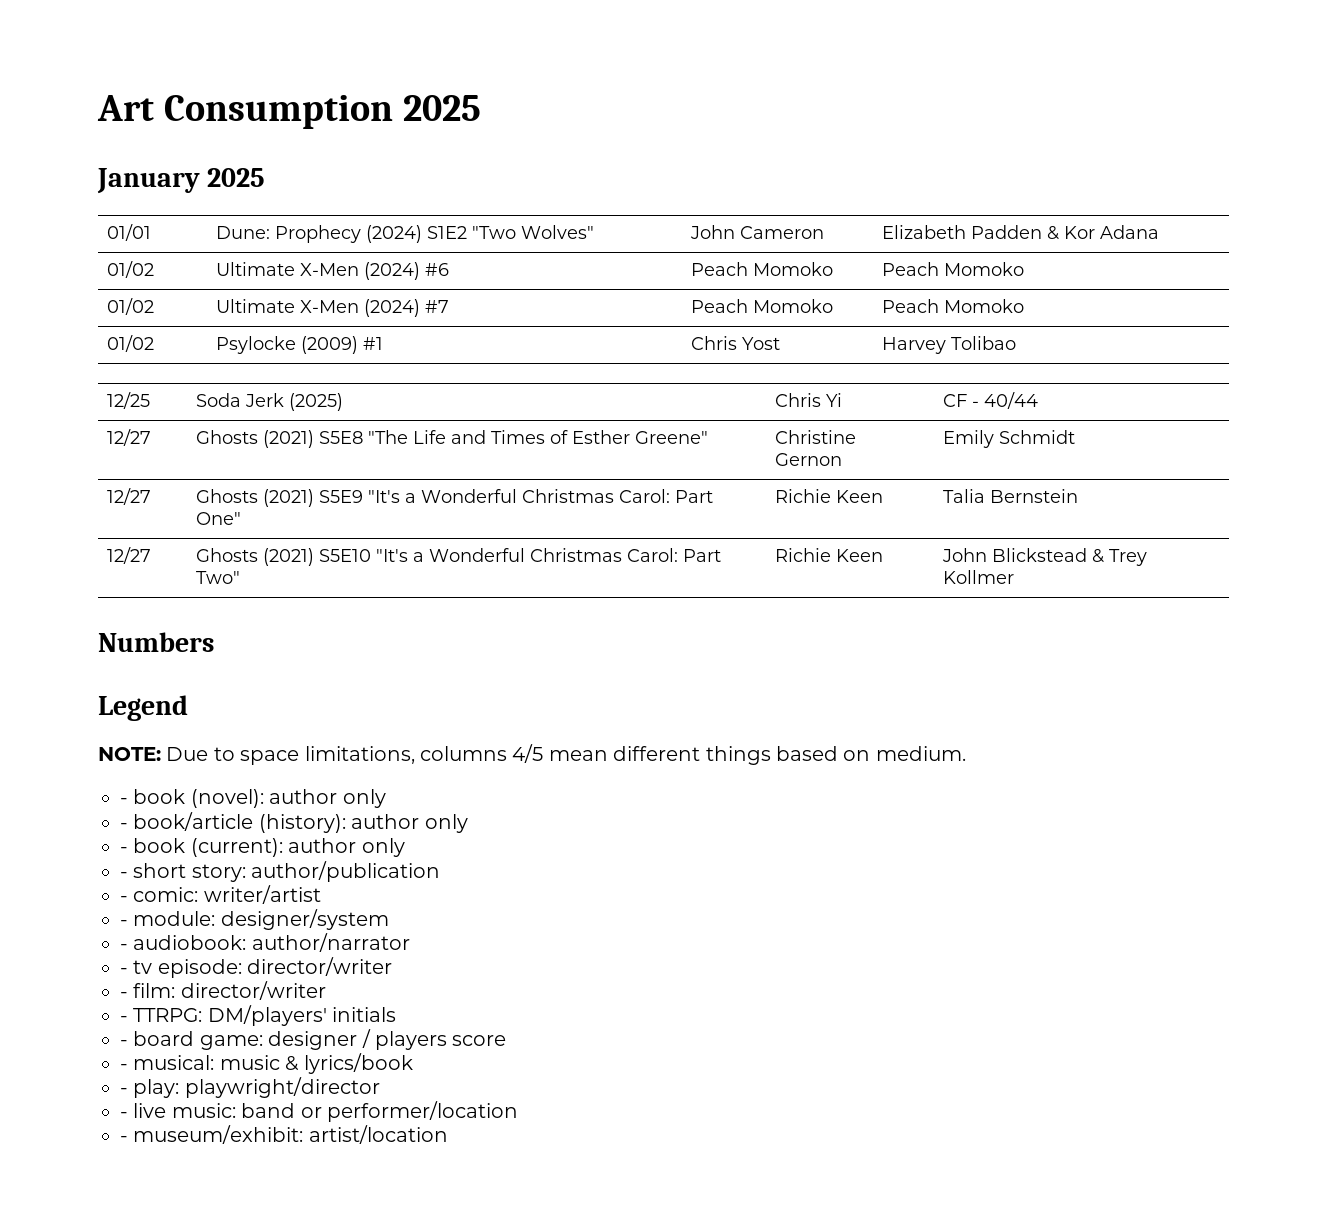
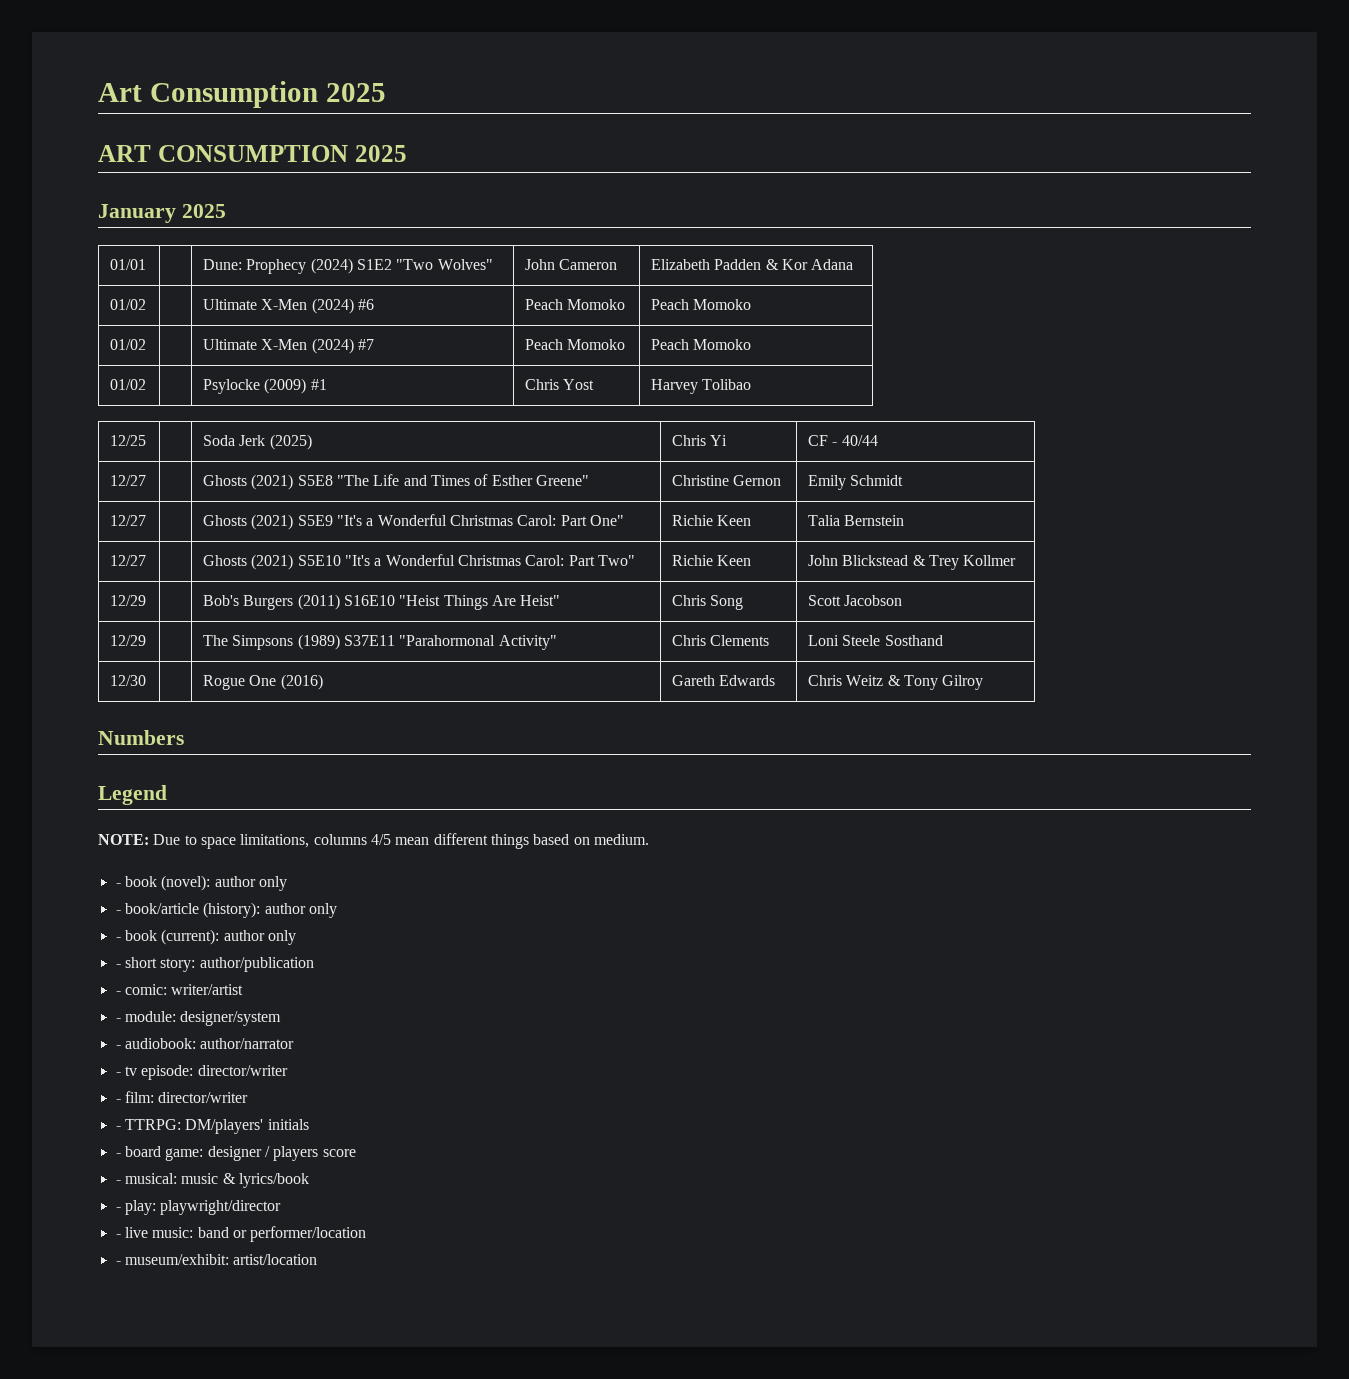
+ ART CONSUMPTION 2025
+ 12/29 | | Bob's Burgers (2011) S16E10 "Heist Things Are Heist" | Chris Song | Scott Jacobson
+ 12/29 | | The Simpsons (1989) S37E11 "Parahormonal Activity" | Chris Clements | Loni Steele Sosthand
+ 12/30 | | Rogue One (2016) | Gareth Edwards | Chris Weitz & Tony Gilroy

